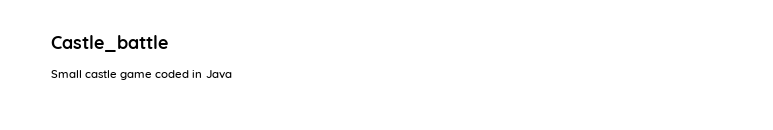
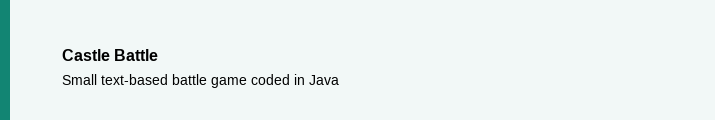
- Castle_battle
+ Castle Battle
- Small castle game coded in Java
+ Small text-based battle game coded in Java

